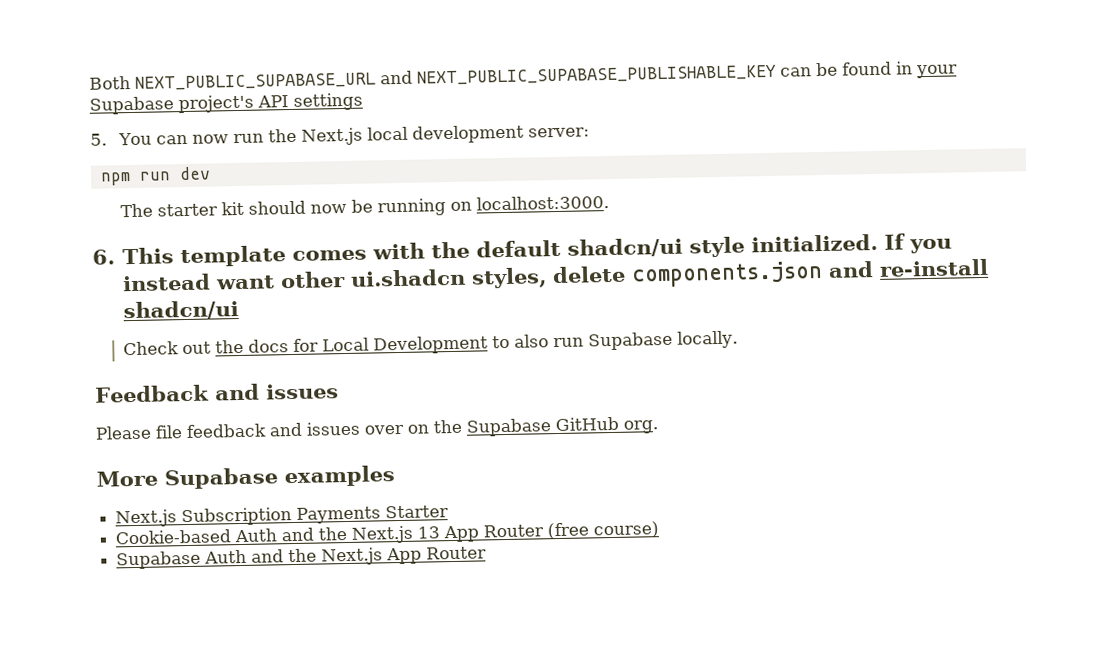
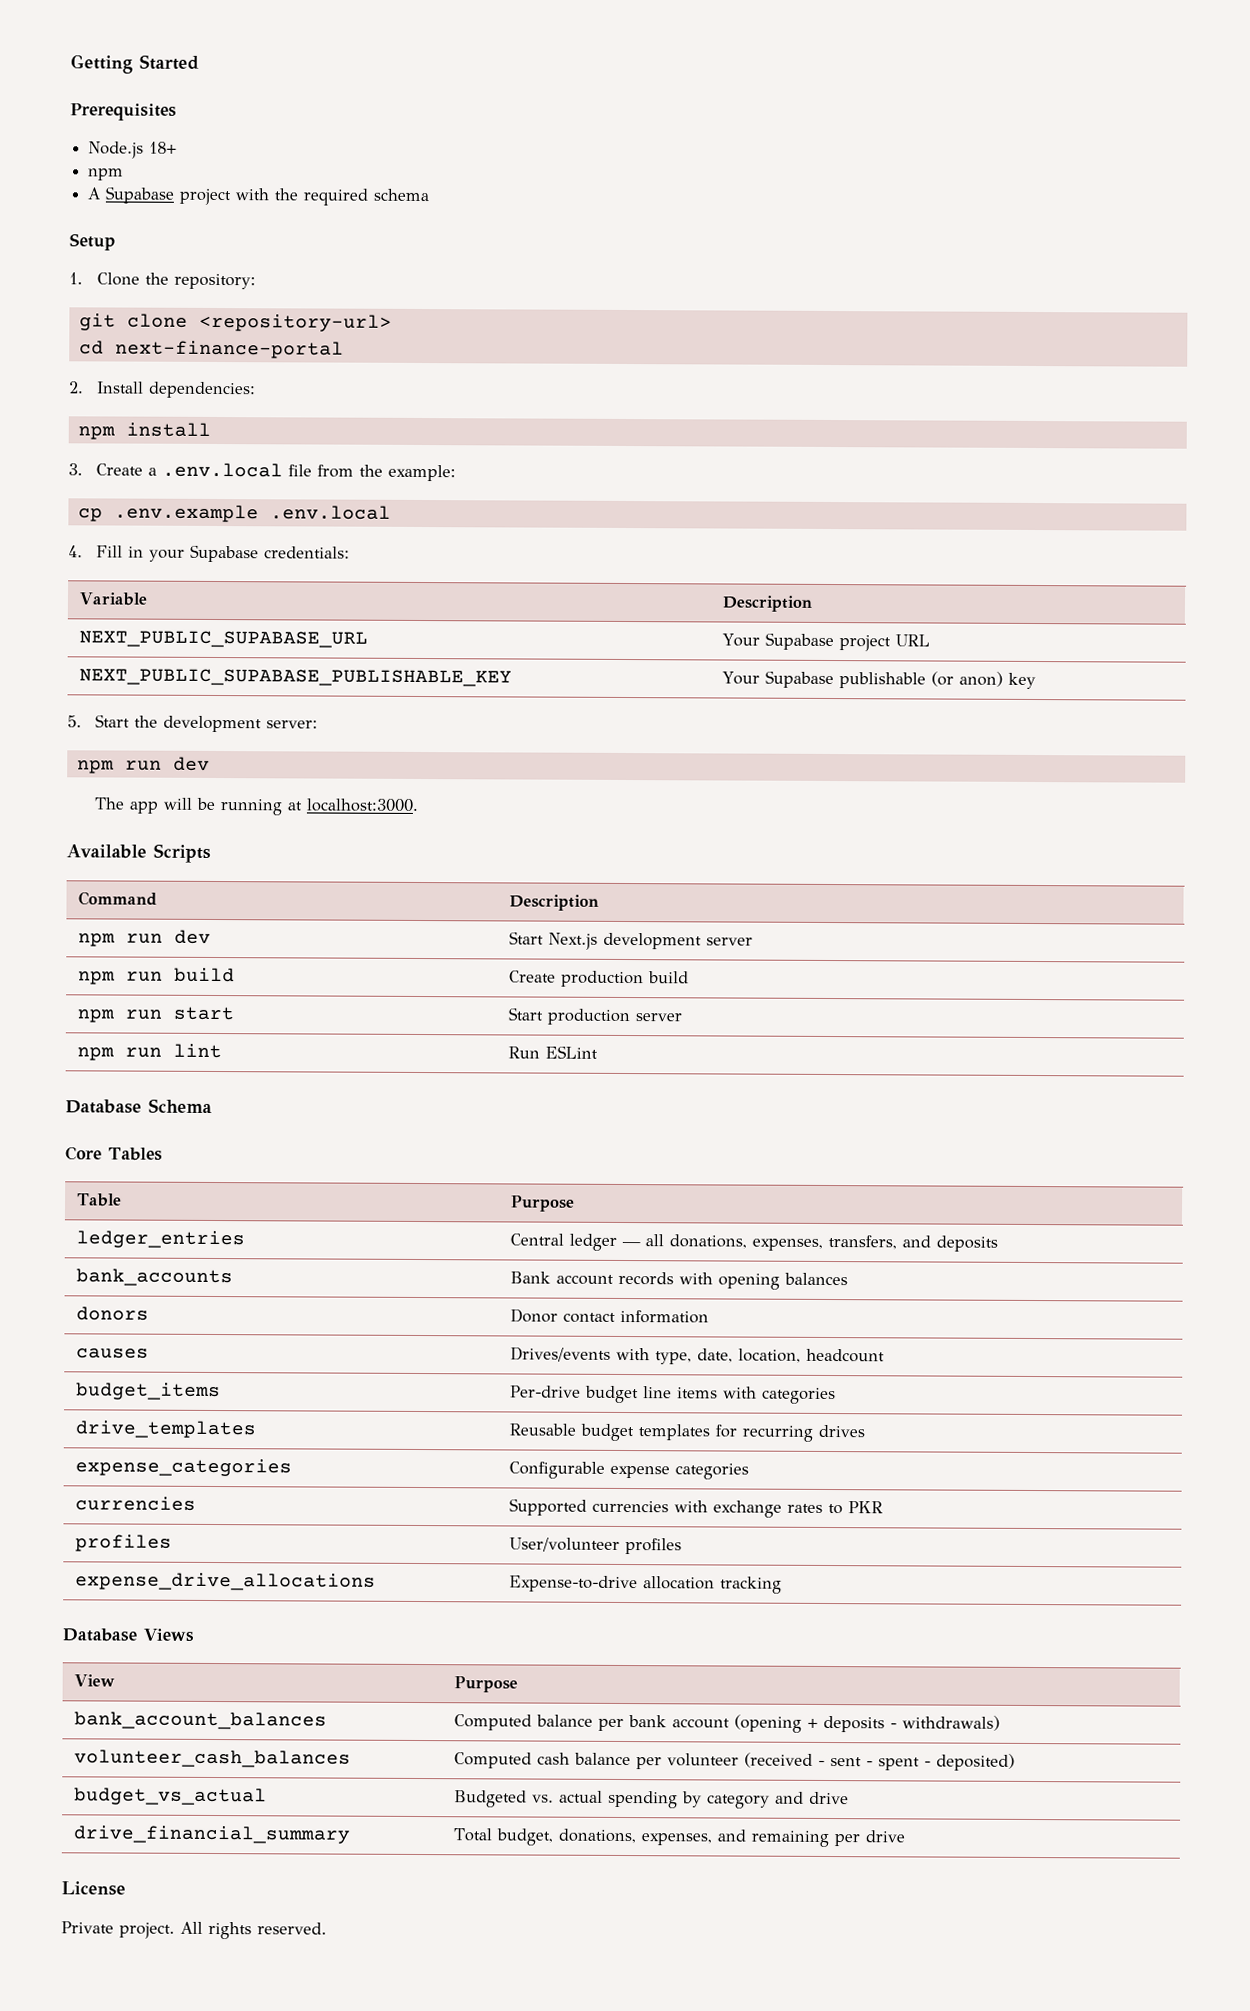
- Both NEXT_PUBLIC_SUPABASE_URL and NEXT_PUBLIC_SUPABASE_PUBLISHABLE_KEY can be found in your Supabase project's API settings
- 5. You can now run the Next.js local development server:
+ Getting Started
+ Prerequisites
+ Node.js 18+
+ npm
+ A Supabase project with the required schema
+ Setup
+ 1. Clone the repository:
+ git clone <repository-url>
+ cd next-finance-portal
+ 2. Install dependencies:
+ npm install
+ 3. Create a .env.local file from the example:
+ cp .env.example .env.local
+ 4. Fill in your Supabase credentials:
+ Variable | Description
+ NEXT_PUBLIC_SUPABASE_URL | Your Supabase project URL
+ NEXT_PUBLIC_SUPABASE_PUBLISHABLE_KEY | Your Supabase publishable (or anon) key
+ 5. Start the development server:
- The starter kit should now be running on localhost:3000.
+ The app will be running at localhost:3000.
- 6. This template comes with the default shadcn/ui style initialized. If you instead want other ui.shadcn styles, delete components.json and re-install shadcn/ui
- Check out the docs for Local Development to also run Supabase locally.
- Feedback and issues
- Please file feedback and issues over on the Supabase GitHub org.
- More Supabase examples
- Next.js Subscription Payments Starter
- Cookie-based Auth and the Next.js 13 App Router (free course)
- Supabase Auth and the Next.js App Router
+ Available Scripts
+ Command | Description
+ npm run dev | Start Next.js development server
+ npm run build | Create production build
+ npm run start | Start production server
+ npm run lint | Run ESLint
+ Database Schema
+ Core Tables
+ Table | Purpose
+ ledger_entries | Central ledger — all donations, expenses, transfers, and deposits
+ bank_accounts | Bank account records with opening balances
+ donors | Donor contact information
+ causes | Drives/events with type, date, location, headcount
+ budget_items | Per-drive budget line items with categories
+ drive_templates | Reusable budget templates for recurring drives
+ expense_categories | Configurable expense categories
+ currencies | Supported currencies with exchange rates to PKR
+ profiles | User/volunteer profiles
+ expense_drive_allocations | Expense-to-drive allocation tracking
+ Database Views
+ View | Purpose
+ bank_account_balances | Computed balance per bank account (opening + deposits - withdrawals)
+ volunteer_cash_balances | Computed cash balance per volunteer (received - sent - spent - deposited)
+ budget_vs_actual | Budgeted vs. actual spending by category and drive
+ drive_financial_summary | Total budget, donations, expenses, and remaining per drive
+ License
+ Private project. All rights reserved.

